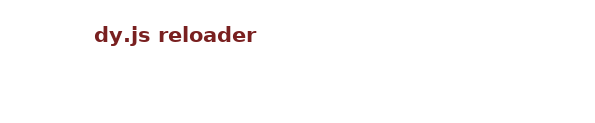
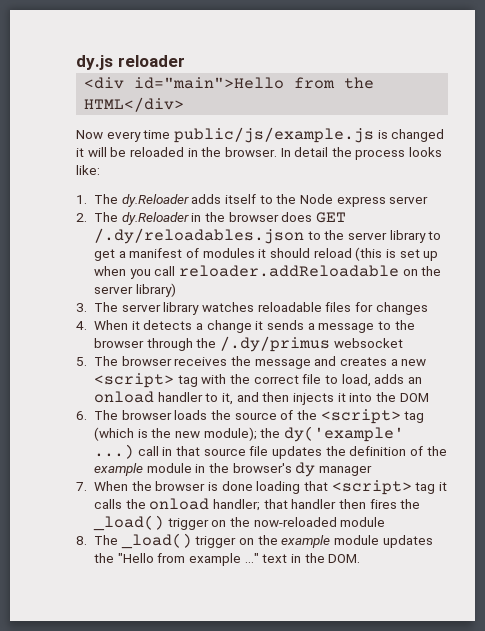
+ <div id="main">Hello from the HTML</div>
+ Now every time public/js/example.js is changed it will be reloaded in the browser. In detail the process looks like:
+ 1. The dy.Reloader adds itself to the Node express server
+ 2. The dy.Reloader in the browser does GET /.dy/reloadables.json to the server library to get a manifest of modules it should reload (this is set up when you call reloader.addReloadable on the server library)
+ 3. The server library watches reloadable files for changes
+ 4. When it detects a change it sends a message to the browser through the /.dy/primus websocket
+ 5. The browser receives the message and creates a new <script> tag with the correct file to load, adds an onload handler to it, and then injects it into the DOM
+ 6. The browser loads the source of the <script> tag (which is the new module); the dy('example' ...) call in that source file updates the definition of the example module in the browser's dy manager
+ 7. When the browser is done loading that <script> tag it calls the onload handler; that handler then fires the _load() trigger on the now-reloaded module
+ 8. The _load() trigger on the example module updates the "Hello from example ..." text in the DOM.

